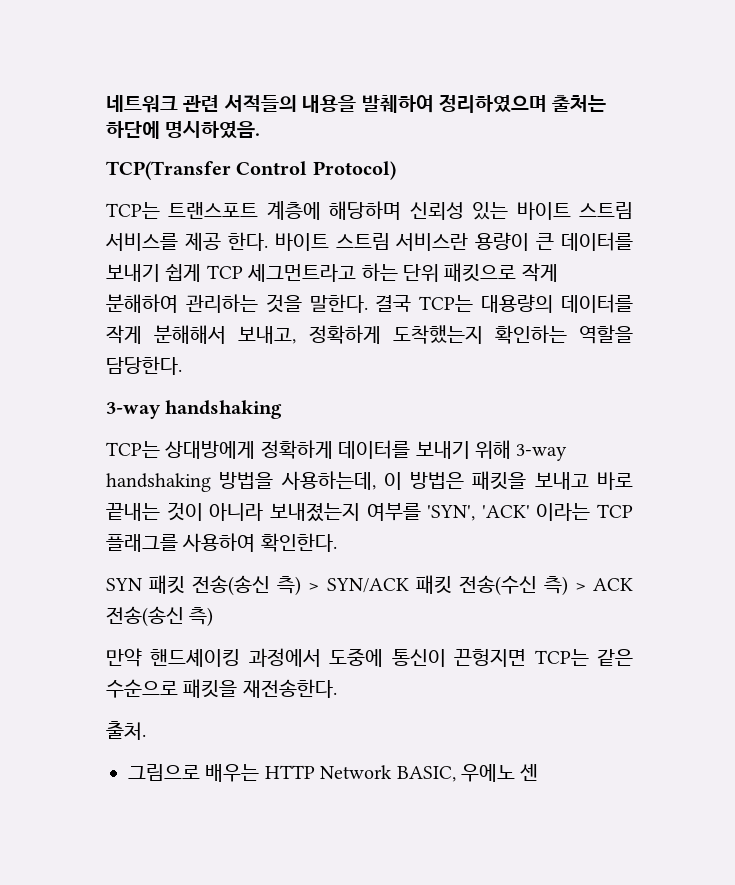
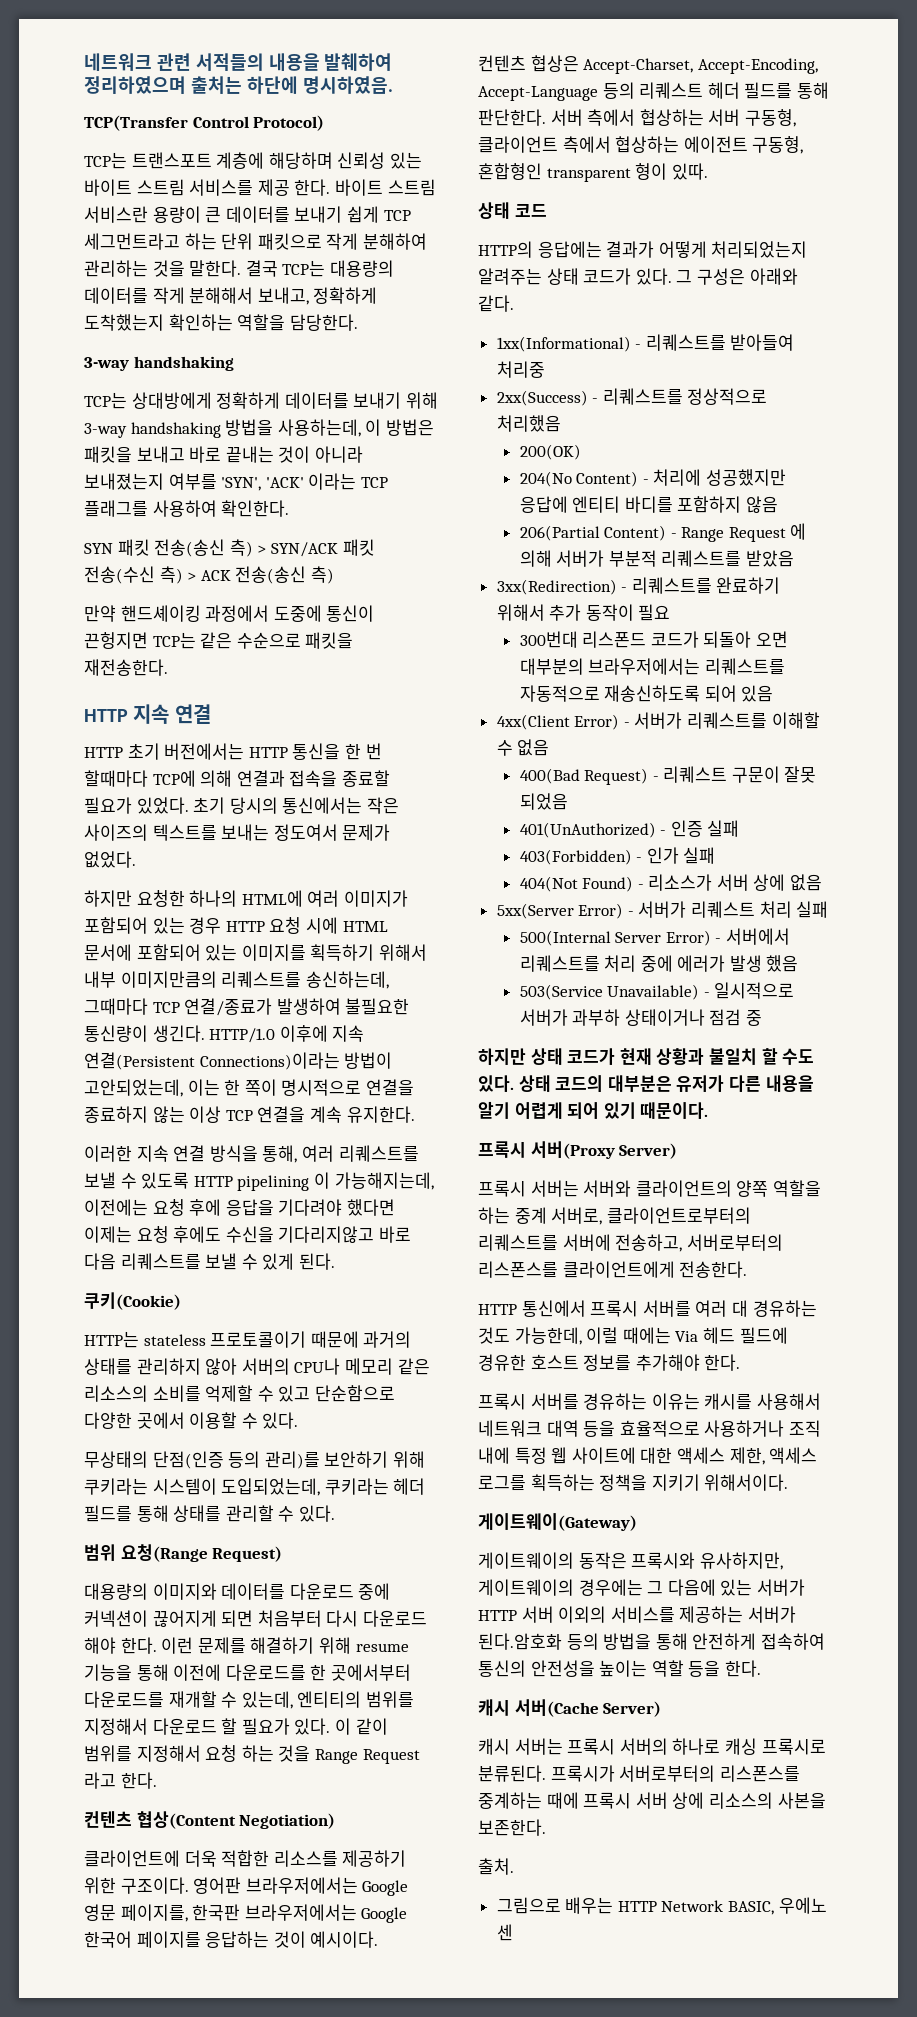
+ HTTP 지속 연결
+ HTTP 초기 버전에서는 HTTP 통신을 한 번 할때마다 TCP에 의해 연결과 접속을 종료할 필요가 있었다. 초기 당시의 통신에서는 작은 사이즈의 텍스트를 보내는 정도여서 문제가 없었다.
+ 하지만 요청한 하나의 HTML에 여러 이미지가 포함되어 있는 경우 HTTP 요청 시에 HTML 문서에 포함되어 있는 이미지를 획득하기 위해서 내부 이미지만큼의 리퀘스트를 송신하는데, 그때마다 TCP 연결/종료가 발생하여 불필요한 통신량이 생긴다. HTTP/1.0 이후에 지속 연결(Persistent Connections)이라는 방법이 고안되었는데, 이는 한 쪽이 명시적으로 연결을 종료하지 않는 이상 TCP 연결을 계속 유지한다.
+ 이러한 지속 연결 방식을 통해, 여러 리퀘스트를 보낼 수 있도록 HTTP pipelining 이 가능해지는데, 이전에는 요청 후에 응답을 기다려야 했다면 이제는 요청 후에도 수신을 기다리지않고 바로 다음 리퀘스트를 보낼 수 있게 된다.
+ 쿠키(Cookie)
+ HTTP는 stateless 프로토콜이기 때문에 과거의 상태를 관리하지 않아 서버의 CPU나 메모리 같은 리소스의 소비를 억제할 수 있고 단순함으로 다양한 곳에서 이용할 수 있다.
+ 무상태의 단점(인증 등의 관리)를 보안하기 위해 쿠키라는 시스템이 도입되었는데, 쿠키라는 헤더 필드를 통해 상태를 관리할 수 있다.
+ 범위 요청(Range Request)
+ 대용량의 이미지와 데이터를 다운로드 중에 커넥션이 끊어지게 되면 처음부터 다시 다운로드 해야 한다. 이런 문제를 해결하기 위해 resume 기능을 통해 이전에 다운로드를 한 곳에서부터 다운로드를 재개할 수 있는데, 엔티티의 범위를 지정해서 다운로드 할 필요가 있다. 이 같이 범위를 지정해서 요청 하는 것을 Range Request 라고 한다.
+ 컨텐츠 협상(Content Negotiation)
+ 클라이언트에 더욱 적합한 리소스를 제공하기 위한 구조이다. 영어판 브라우저에서는 Google 영문 페이지를, 한국판 브라우저에서는 Google 한국어 페이지를 응답하는 것이 예시이다.
+ 컨텐츠 협상은 Accept-Charset, Accept-Encoding, Accept-Language 등의 리퀘스트 헤더 필드를 통해 판단한다. 서버 측에서 협상하는 서버 구동형, 클라이언트 측에서 협상하는 에이전트 구동형, 혼합형인 transparent 형이 있따.
+ 상태 코드
+ HTTP의 응답에는 결과가 어떻게 처리되었는지 알려주는 상태 코드가 있다. 그 구성은 아래와 같다.
+ 1xx(Informational) - 리퀘스트를 받아들여 처리중
+ 2xx(Success) - 리퀘스트를 정상적으로 처리했음
+ 200(OK)
+ 204(No Content) - 처리에 성공했지만 응답에 엔티티 바디를 포함하지 않음
+ 206(Partial Content) - Range Request 에 의해 서버가 부분적 리퀘스트를 받았음
+ 3xx(Redirection) - 리퀘스트를 완료하기 위해서 추가 동작이 필요
+ 300번대 리스폰드 코드가 되돌아 오면 대부분의 브라우저에서는 리퀘스트를 자동적으로 재송신하도록 되어 있음
+ 4xx(Client Error) - 서버가 리퀘스트를 이해할 수 없음
+ 400(Bad Request) - 리퀘스트 구문이 잘못 되었음
+ 401(UnAuthorized) - 인증 실패
+ 403(Forbidden) - 인가 실패
+ 404(Not Found) - 리소스가 서버 상에 없음
+ 5xx(Server Error) - 서버가 리퀘스트 처리 실패
+ 500(Internal Server Error) - 서버에서 리퀘스트를 처리 중에 에러가 발생 했음
+ 503(Service Unavailable) - 일시적으로 서버가 과부하 상태이거나 점검 중
+ 하지만 상태 코드가 현재 상황과 불일치 할 수도 있다. 상태 코드의 대부분은 유저가 다른 내용을 알기 어렵게 되어 있기 때문이다.
+ 프록시 서버(Proxy Server)
+ 프록시 서버는 서버와 클라이언트의 양쪽 역할을 하는 중계 서버로, 클라이언트로부터의 리퀘스트를 서버에 전송하고, 서버로부터의 리스폰스를 클라이언트에게 전송한다.
+ HTTP 통신에서 프록시 서버를 여러 대 경유하는 것도 가능한데, 이럴 때에는 Via 헤드 필드에 경유한 호스트 정보를 추가해야 한다.
+ 프록시 서버를 경유하는 이유는 캐시를 사용해서 네트워크 대역 등을 효율적으로 사용하거나 조직 내에 특정 웹 사이트에 대한 액세스 제한, 액세스 로그를 획득하는 정책을 지키기 위해서이다.
+ 게이트웨이(Gateway)
+ 게이트웨이의 동작은 프록시와 유사하지만, 게이트웨이의 경우에는 그 다음에 있는 서버가 HTTP 서버 이외의 서비스를 제공하는 서버가 된다.암호화 등의 방법을 통해 안전하게 접속하여 통신의 안전성을 높이는 역할 등을 한다.
+ 캐시 서버(Cache Server)
+ 캐시 서버는 프록시 서버의 하나로 캐싱 프록시로 분류된다. 프록시가 서버로부터의 리스폰스를 중계하는 때에 프록시 서버 상에 리소스의 사본을 보존한다.

